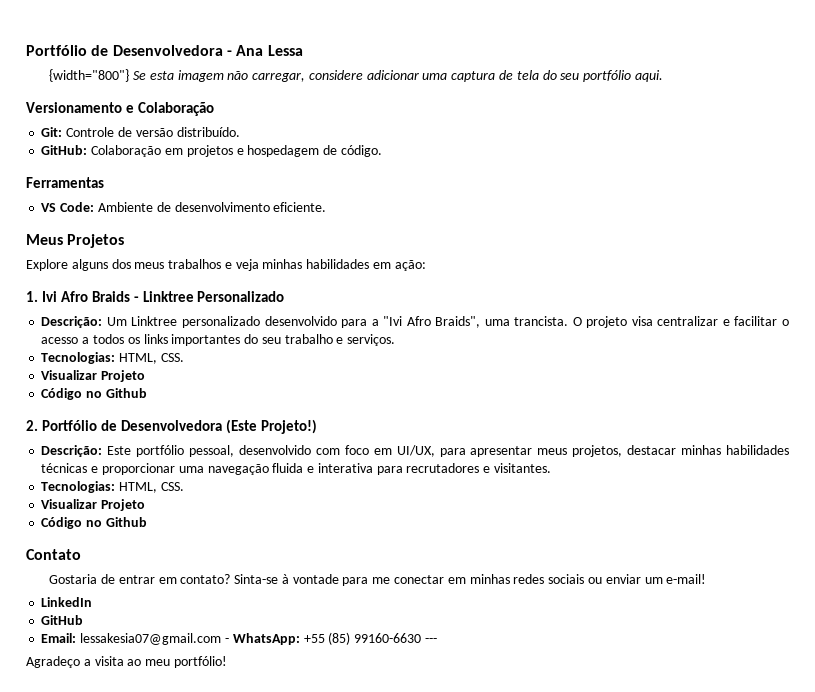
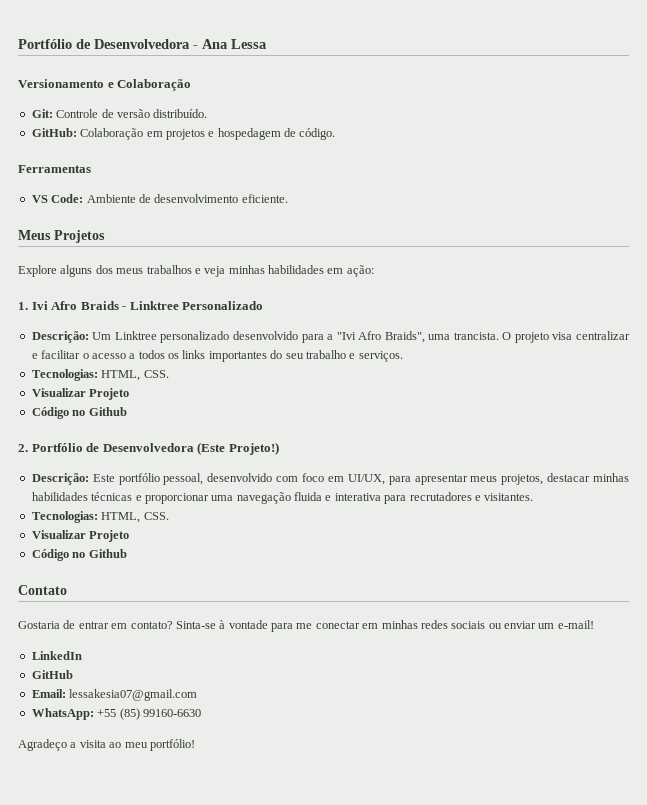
- {width="800"} Se esta imagem não carregar, considere adicionar uma captura de tela do seu portfólio aqui.
- Email: lessakesia07@gmail.com - WhatsApp: +55 (85) 99160-6630 ---
+ Email: lessakesia07@gmail.com
+ WhatsApp: +55 (85) 99160-6630

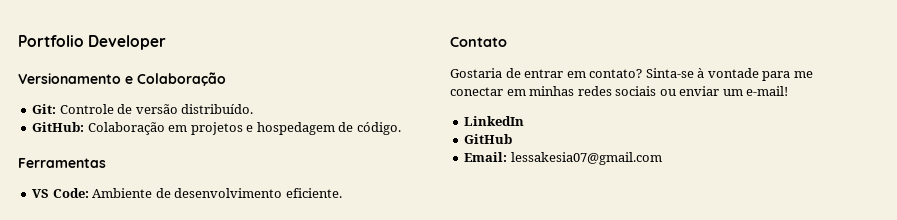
- Portfólio de Desenvolvedora - Ana Lessa
+ Portfolio Developer
- Meus Projetos
- Explore alguns dos meus trabalhos e veja minhas habilidades em ação:
- 1. Ivi Afro Braids - Linktree Personalizado
- Descrição: Um Linktree personalizado desenvolvido para a "Ivi Afro Braids", uma trancista. O projeto visa centralizar e facilitar o acesso a todos os links importantes do seu trabalho e serviços.
- Tecnologias: HTML, CSS.
- Visualizar Projeto
- Código no Github
- 2. Portfólio de Desenvolvedora (Este Projeto!)
- Descrição: Este portfólio pessoal, desenvolvido com foco em UI/UX, para apresentar meus projetos, destacar minhas habilidades técnicas e proporcionar uma navegação fluida e interativa para recrutadores e visitantes.
- Tecnologias: HTML, CSS.
- Visualizar Projeto
- Código no Github
- WhatsApp: +55 (85) 99160-6630
- Agradeço a visita ao meu portfólio!

